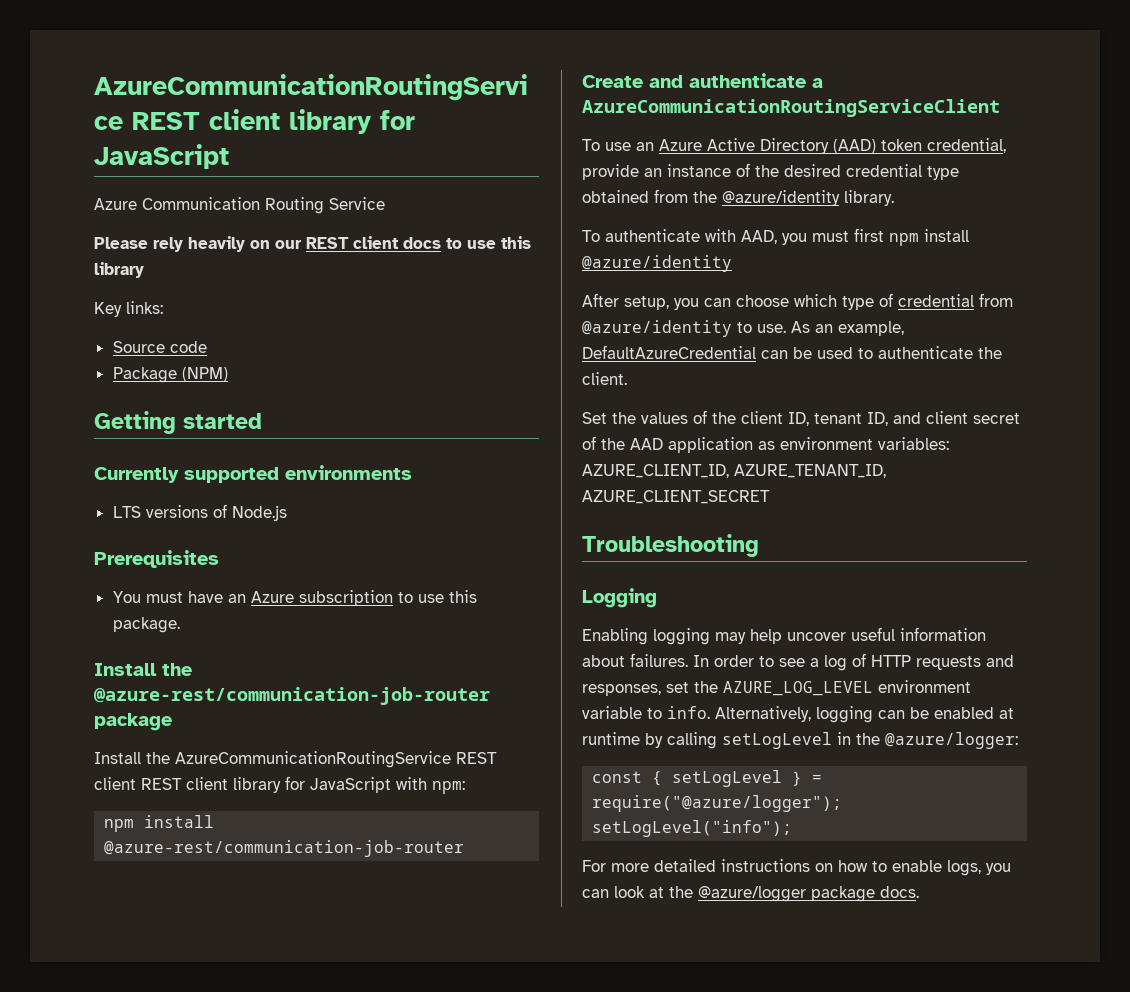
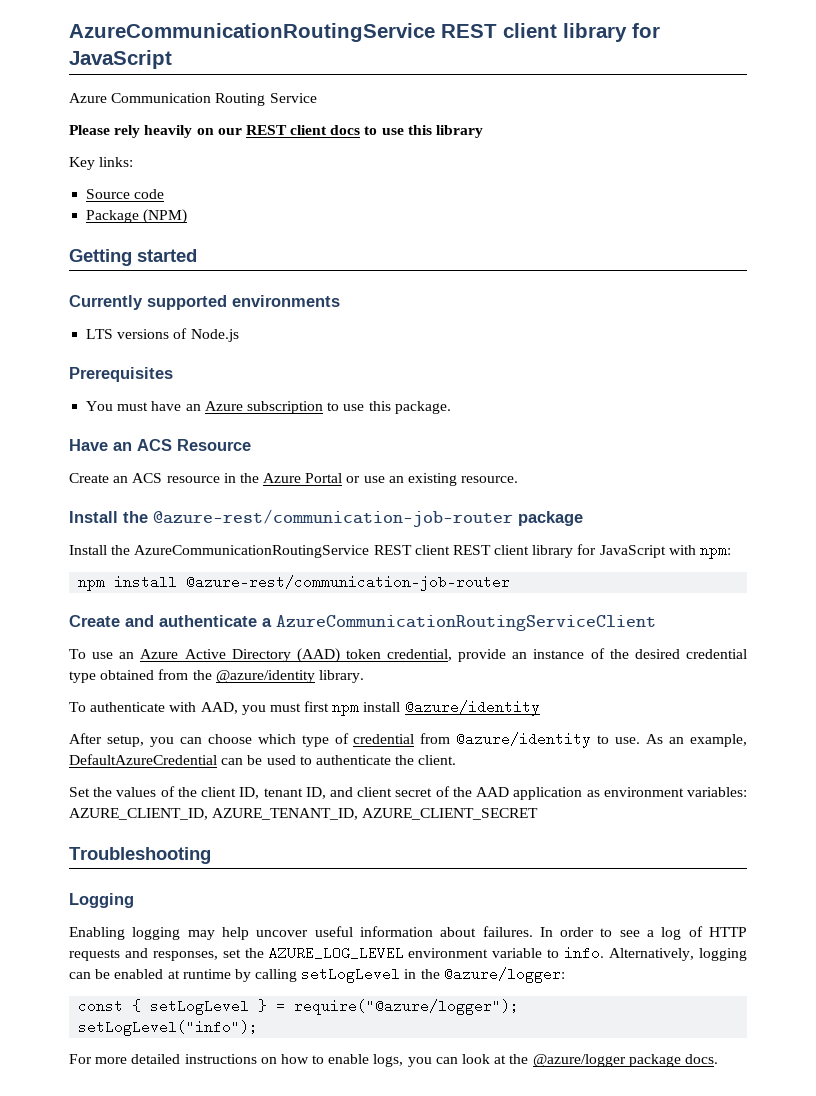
+ Have an ACS Resource
+ Create an ACS resource in the Azure Portal or use an existing resource.

